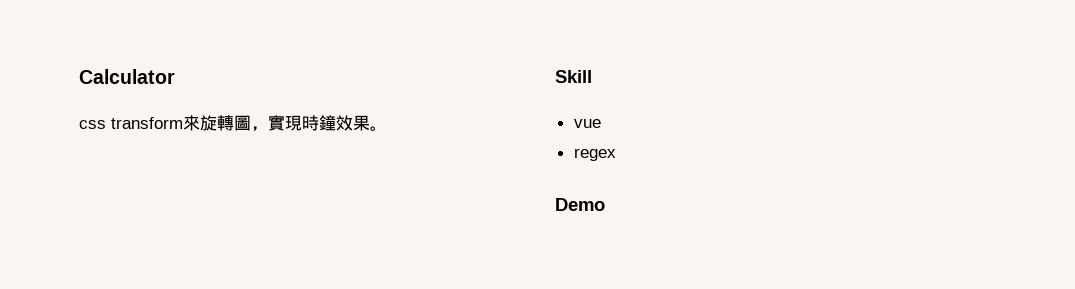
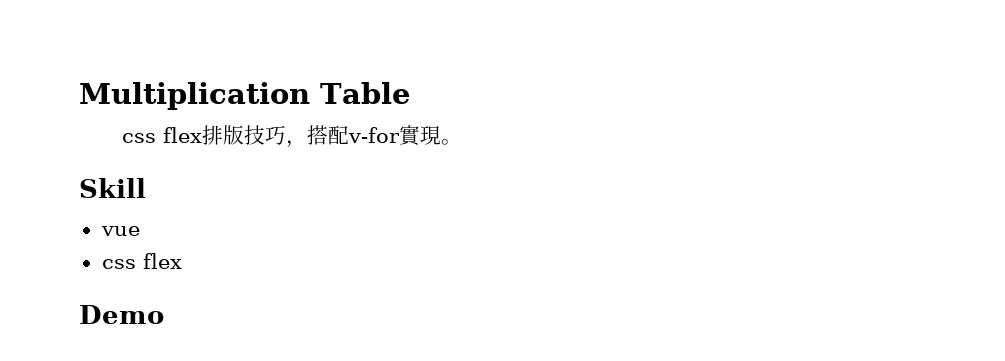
- Calculator
- css transform來旋轉圖，實現時鐘效果。
+ Multiplication Table
+ css flex排版技巧，搭配v-for實現。
  vue
- regex
+ css flex

